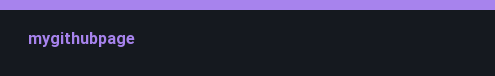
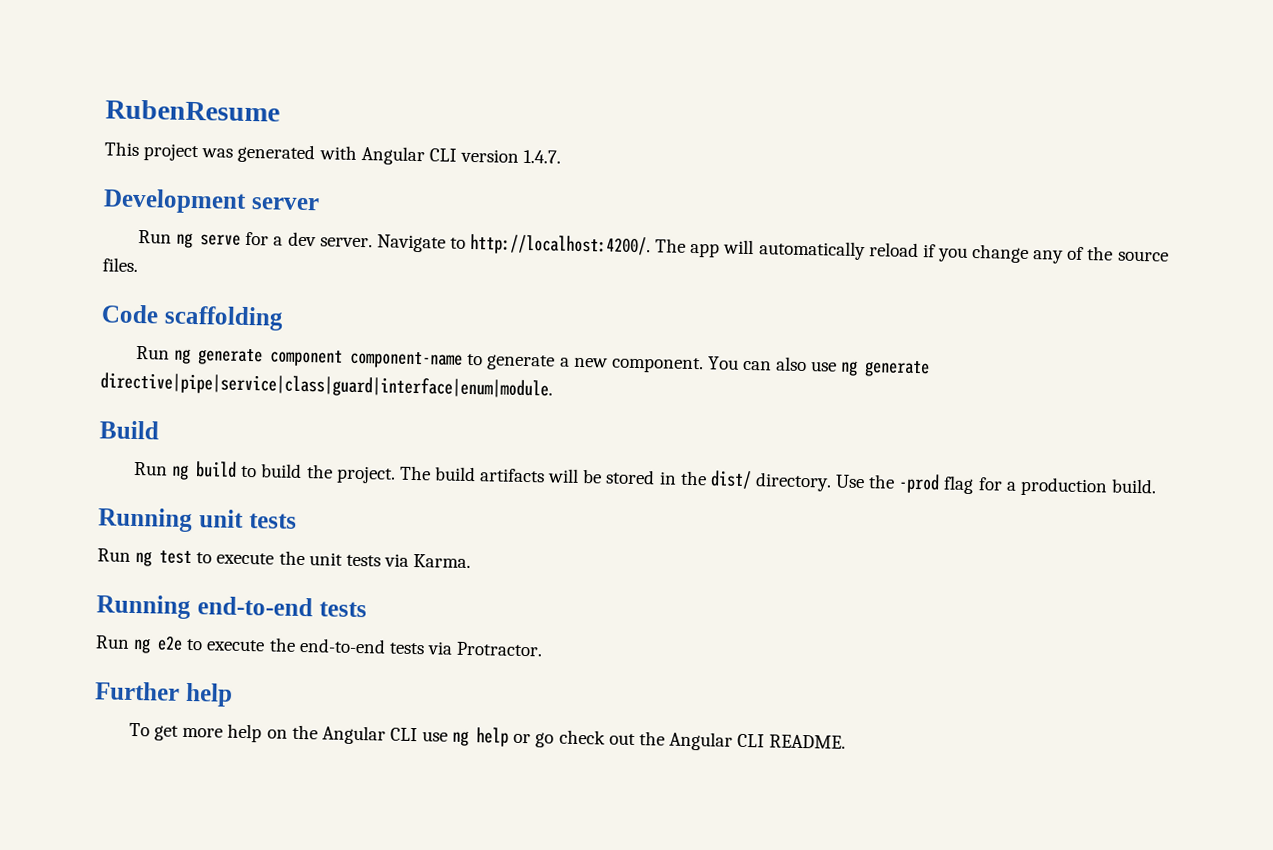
- mygithubpage
+ RubenResume
+ This project was generated with Angular CLI version 1.4.7.
+ Development server
+ Run ng serve for a dev server. Navigate to http://localhost:4200/. The app will automatically reload if you change any of the source files.
+ Code scaffolding
+ Run ng generate component component-name to generate a new component. You can also use ng generate directive|pipe|service|class|guard|interface|enum|module.
+ Build
+ Run ng build to build the project. The build artifacts will be stored in the dist/ directory. Use the -prod flag for a production build.
+ Running unit tests
+ Run ng test to execute the unit tests via Karma.
+ Running end-to-end tests
+ Run ng e2e to execute the end-to-end tests via Protractor.
+ Further help
+ To get more help on the Angular CLI use ng help or go check out the Angular CLI README.

